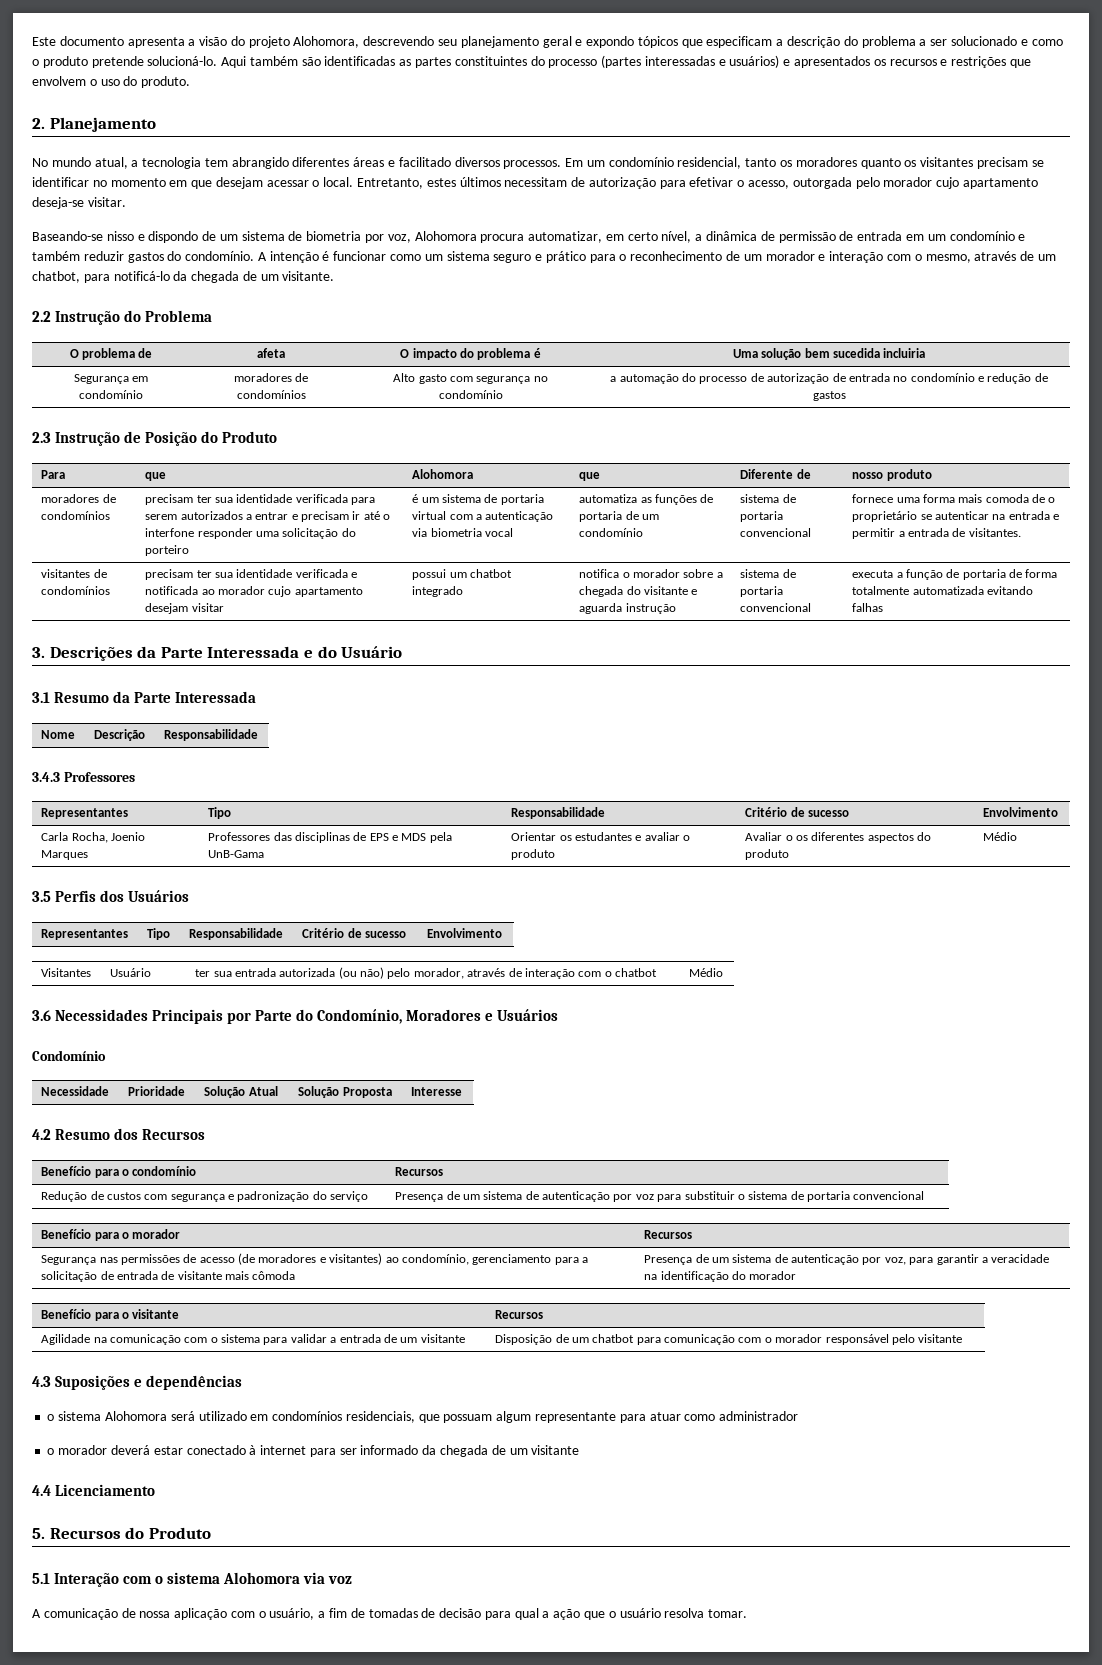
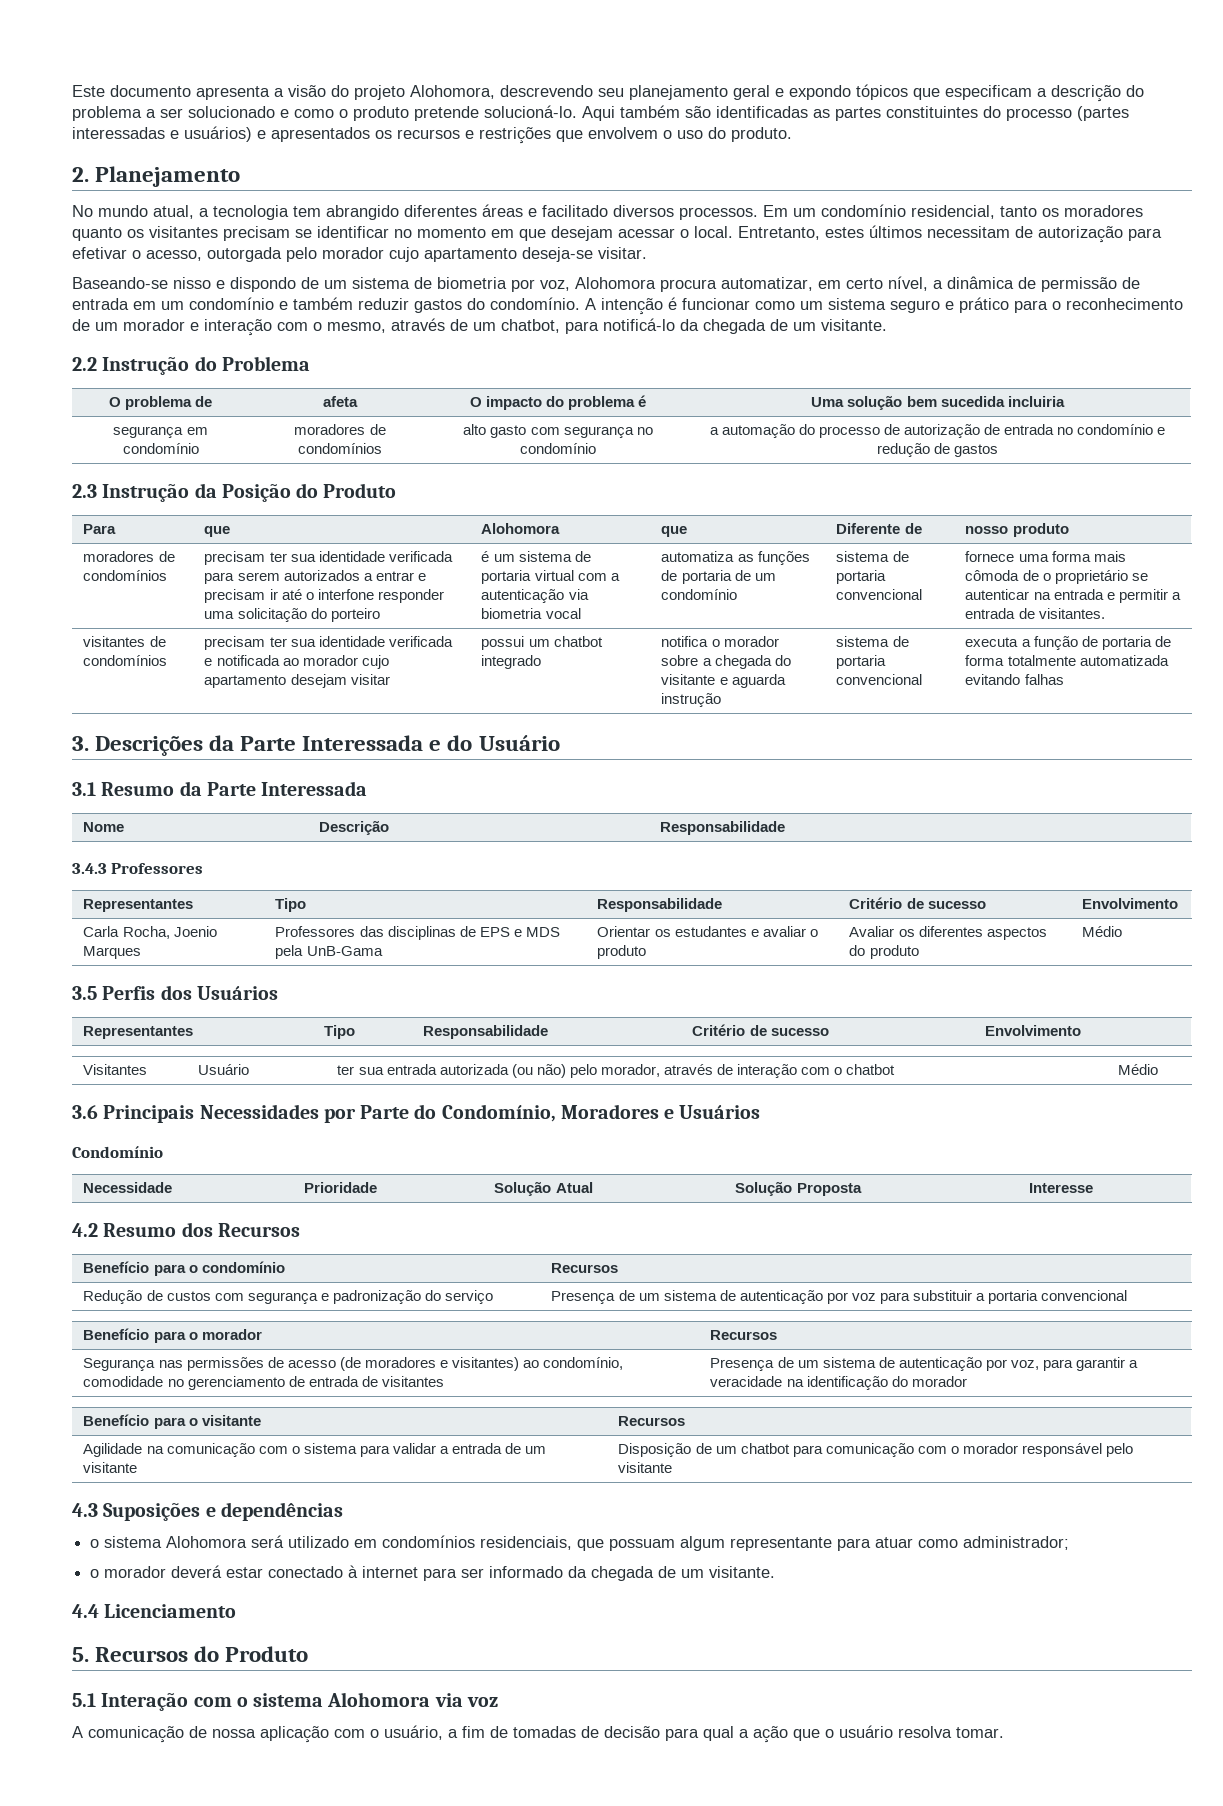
- Segurança em condomínio | moradores de condomínios | Alto gasto com segurança no condomínio | a automação do processo de autorização de entrada no condomínio e redução de gastos
+ segurança em condomínio | moradores de condomínios | alto gasto com segurança no condomínio | a automação do processo de autorização de entrada no condomínio e redução de gastos
- 2.3 Instrução de Posição do Produto
+ 2.3 Instrução da Posição do Produto
- fornece uma forma mais comoda de o proprietário se autenticar na entrada e permitir a entrada de visitantes.
+ fornece uma forma mais cômoda de o proprietário se autenticar na entrada e permitir a entrada de visitantes.
- Carla Rocha, Joenio Marques | Professores das disciplinas de EPS e MDS pela UnB-Gama | Orientar os estudantes e avaliar o produto | Avaliar o os diferentes aspectos do produto | Médio
+ Carla Rocha, Joenio Marques | Professores das disciplinas de EPS e MDS pela UnB-Gama | Orientar os estudantes e avaliar o produto | Avaliar os diferentes aspectos do produto | Médio
- 3.6 Necessidades Principais por Parte do Condomínio, Moradores e Usuários
+ 3.6 Principais Necessidades por Parte do Condomínio, Moradores e Usuários
- Redução de custos com segurança e padronização do serviço | Presença de um sistema de autenticação por voz para substituir o sistema de portaria convencional
+ Redução de custos com segurança e padronização do serviço | Presença de um sistema de autenticação por voz para substituir a portaria convencional
- Segurança nas permissões de acesso (de moradores e visitantes) ao condomínio, gerenciamento para a solicitação de entrada de visitante mais cômoda | Presença de um sistema de autenticação por voz, para garantir a veracidade na identificação do morador
+ Segurança nas permissões de acesso (de moradores e visitantes) ao condomínio, comodidade no gerenciamento de entrada de visitantes | Presença de um sistema de autenticação por voz, para garantir a veracidade na identificação do morador
- o sistema Alohomora será utilizado em condomínios residenciais, que possuam algum representante para atuar como administrador
+ o sistema Alohomora será utilizado em condomínios residenciais, que possuam algum representante para atuar como administrador;
- o morador deverá estar conectado à internet para ser informado da chegada de um visitante
+ o morador deverá estar conectado à internet para ser informado da chegada de um visitante.

